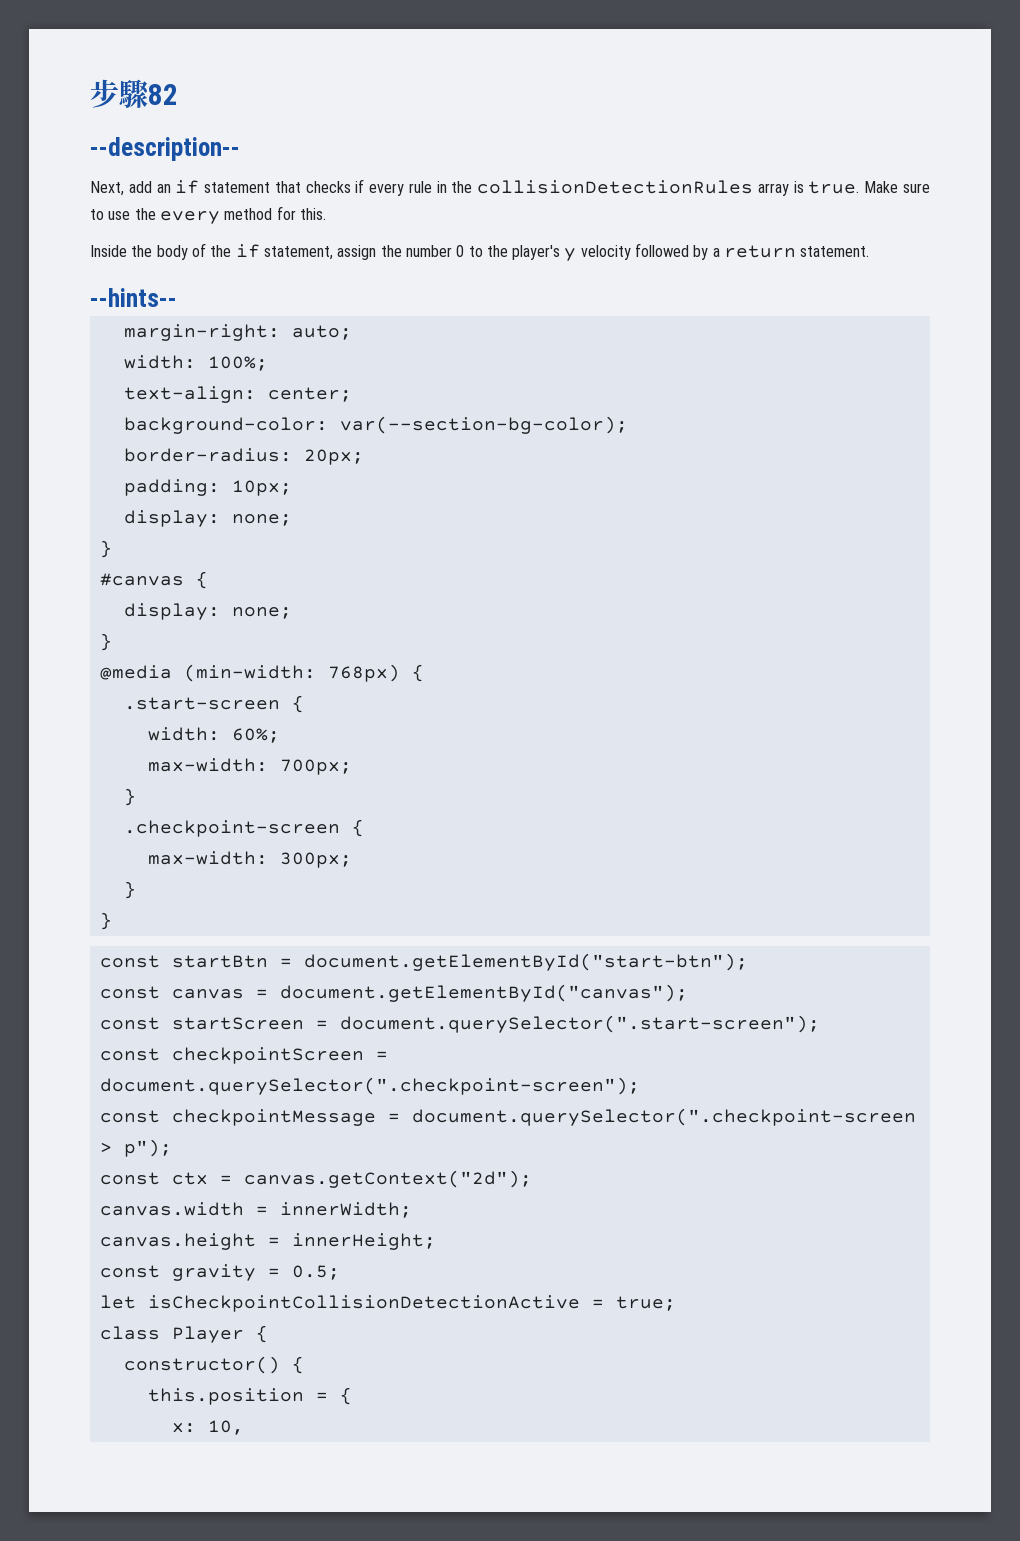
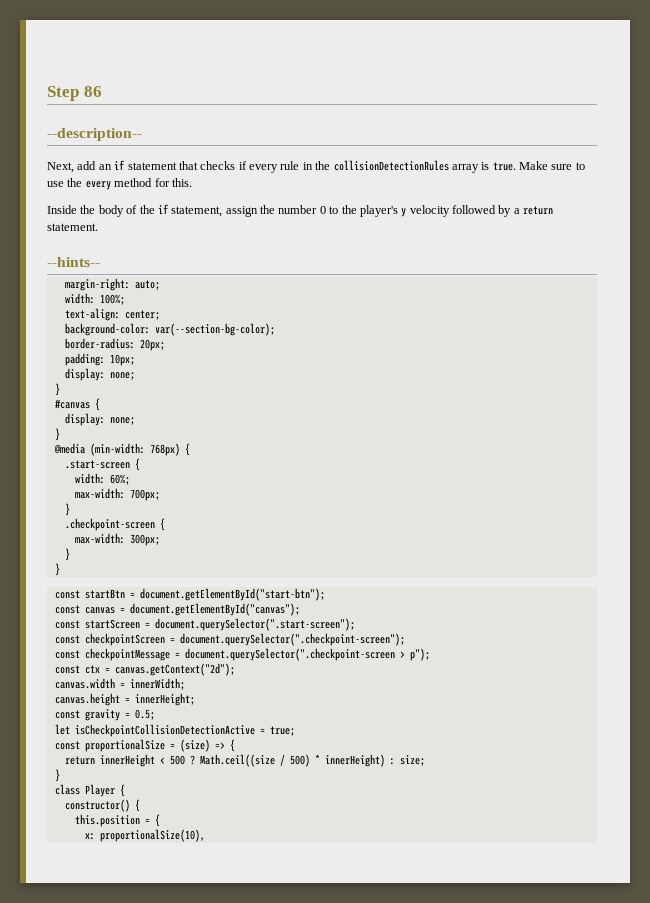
- 步驟82
+ Step 86
+ const proportionalSize = (size) => {
+ return innerHeight < 500 ? Math.ceil((size / 500) * innerHeight) : size;
+ }
- x: 10,
+ x: proportionalSize(10),

